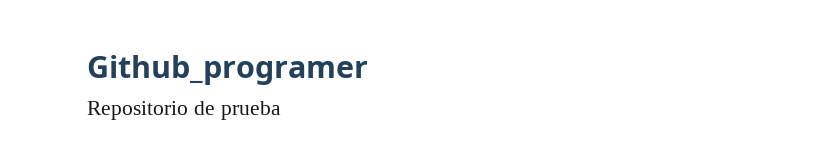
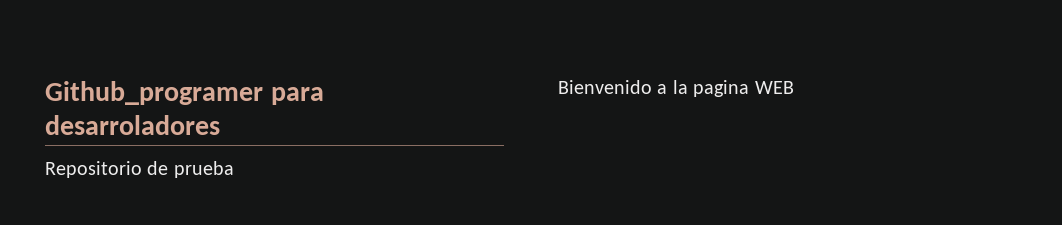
- Github_programer
+ Github_programer para desarroladores
+ Bienvenido a la pagina WEB

